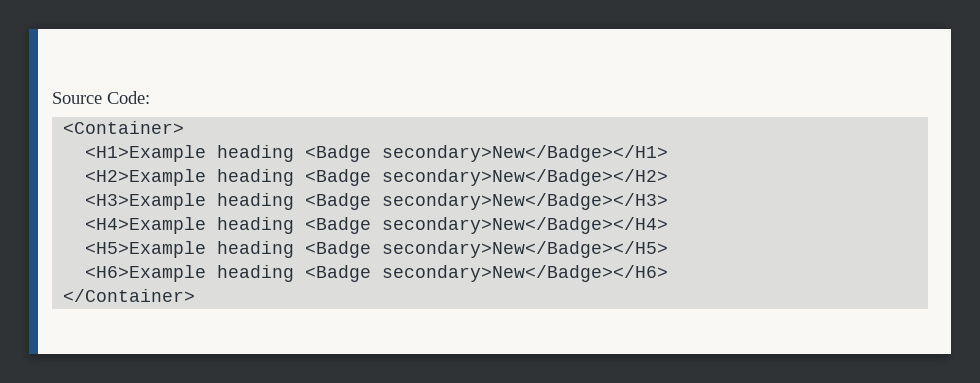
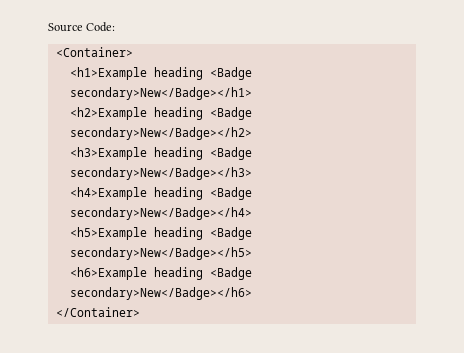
- <H1>Example heading <Badge secondary>New</Badge></H1>
- <H2>Example heading <Badge secondary>New</Badge></H2>
- <H3>Example heading <Badge secondary>New</Badge></H3>
- <H4>Example heading <Badge secondary>New</Badge></H4>
- <H5>Example heading <Badge secondary>New</Badge></H5>
- <H6>Example heading <Badge secondary>New</Badge></H6>
+ <h1>Example heading <Badge secondary>New</Badge></h1>
+ <h2>Example heading <Badge secondary>New</Badge></h2>
+ <h3>Example heading <Badge secondary>New</Badge></h3>
+ <h4>Example heading <Badge secondary>New</Badge></h4>
+ <h5>Example heading <Badge secondary>New</Badge></h5>
+ <h6>Example heading <Badge secondary>New</Badge></h6>

